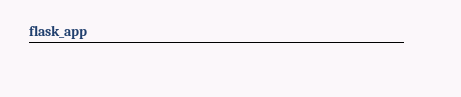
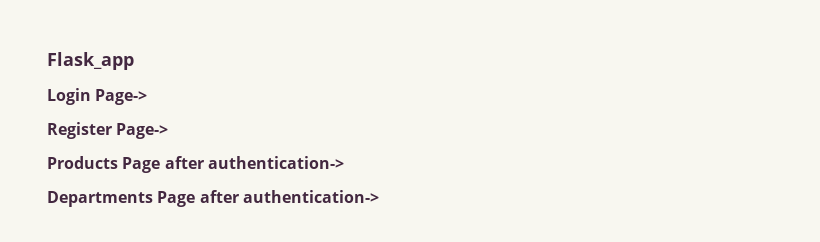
- flask_app
+ Flask_app
+ Login Page->
+ Register Page->
+ Products Page after authentication->
+ Departments Page after authentication->

